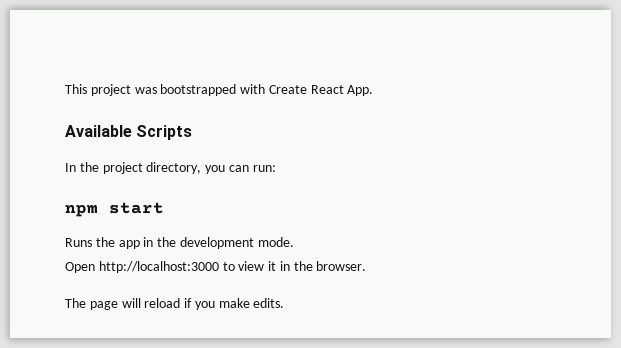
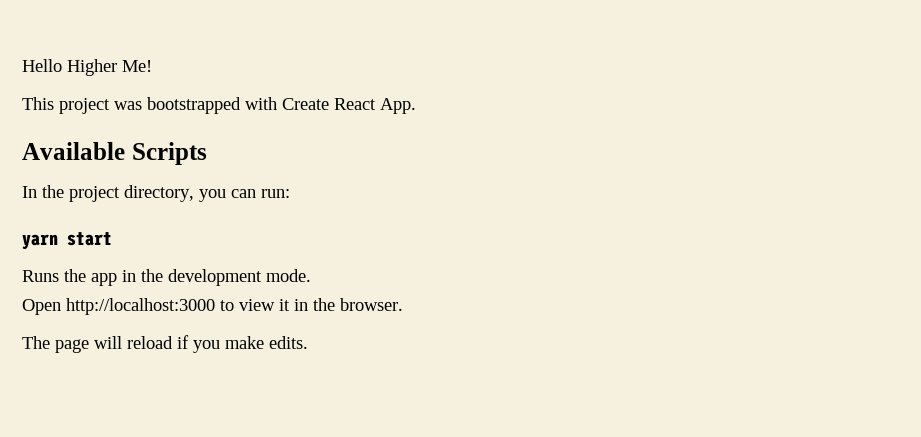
+ Hello Higher Me!
- npm start
+ yarn start

